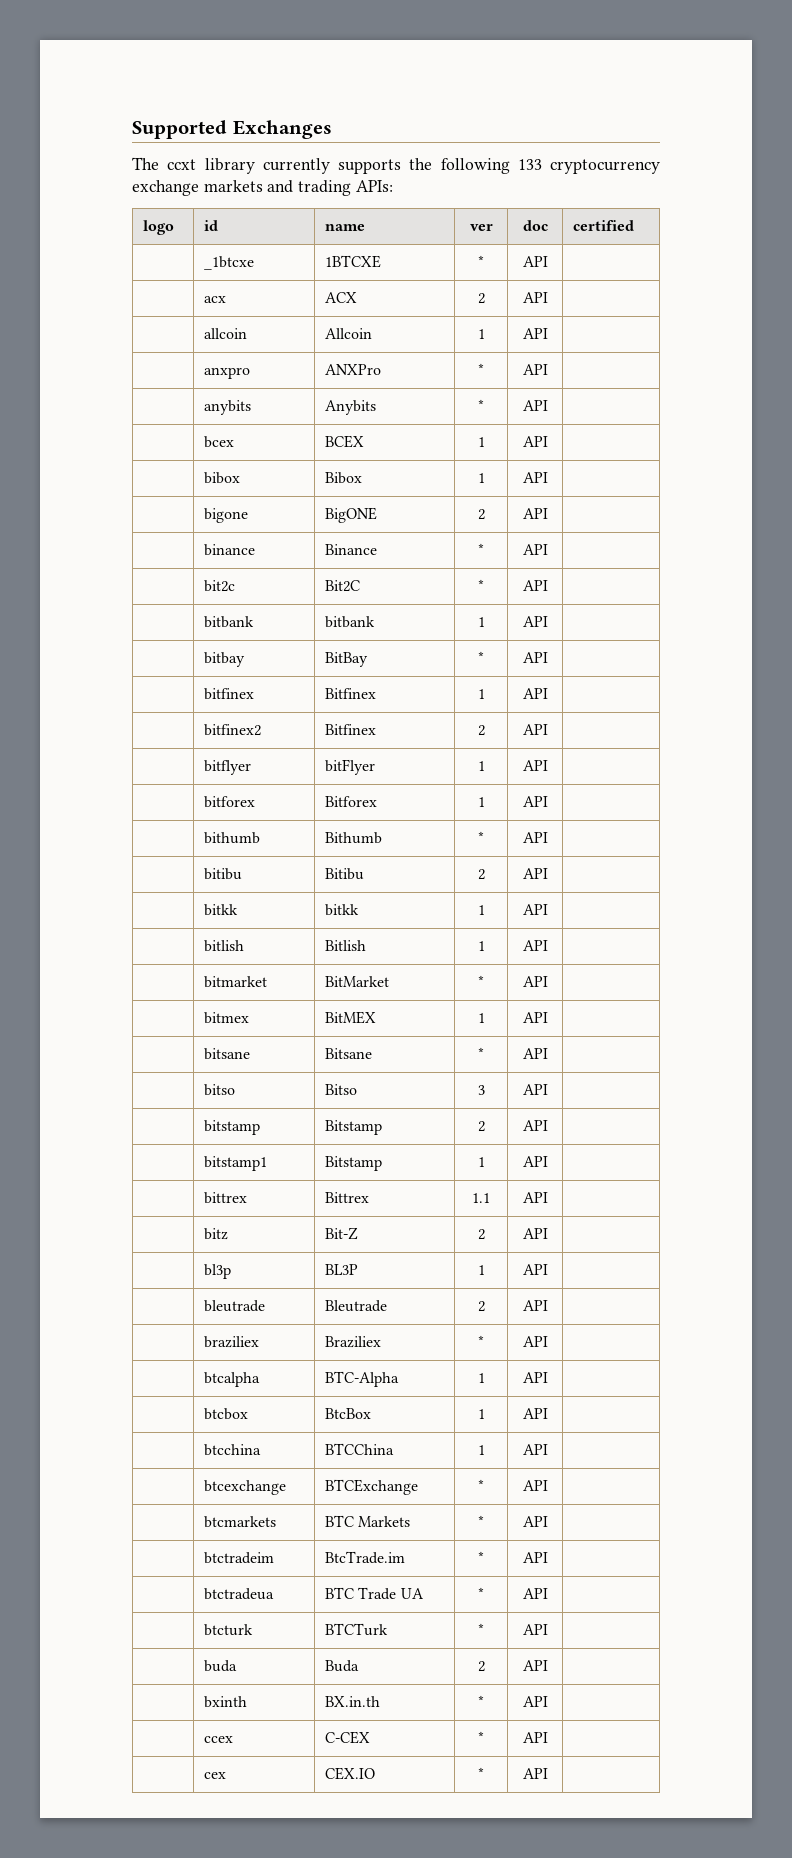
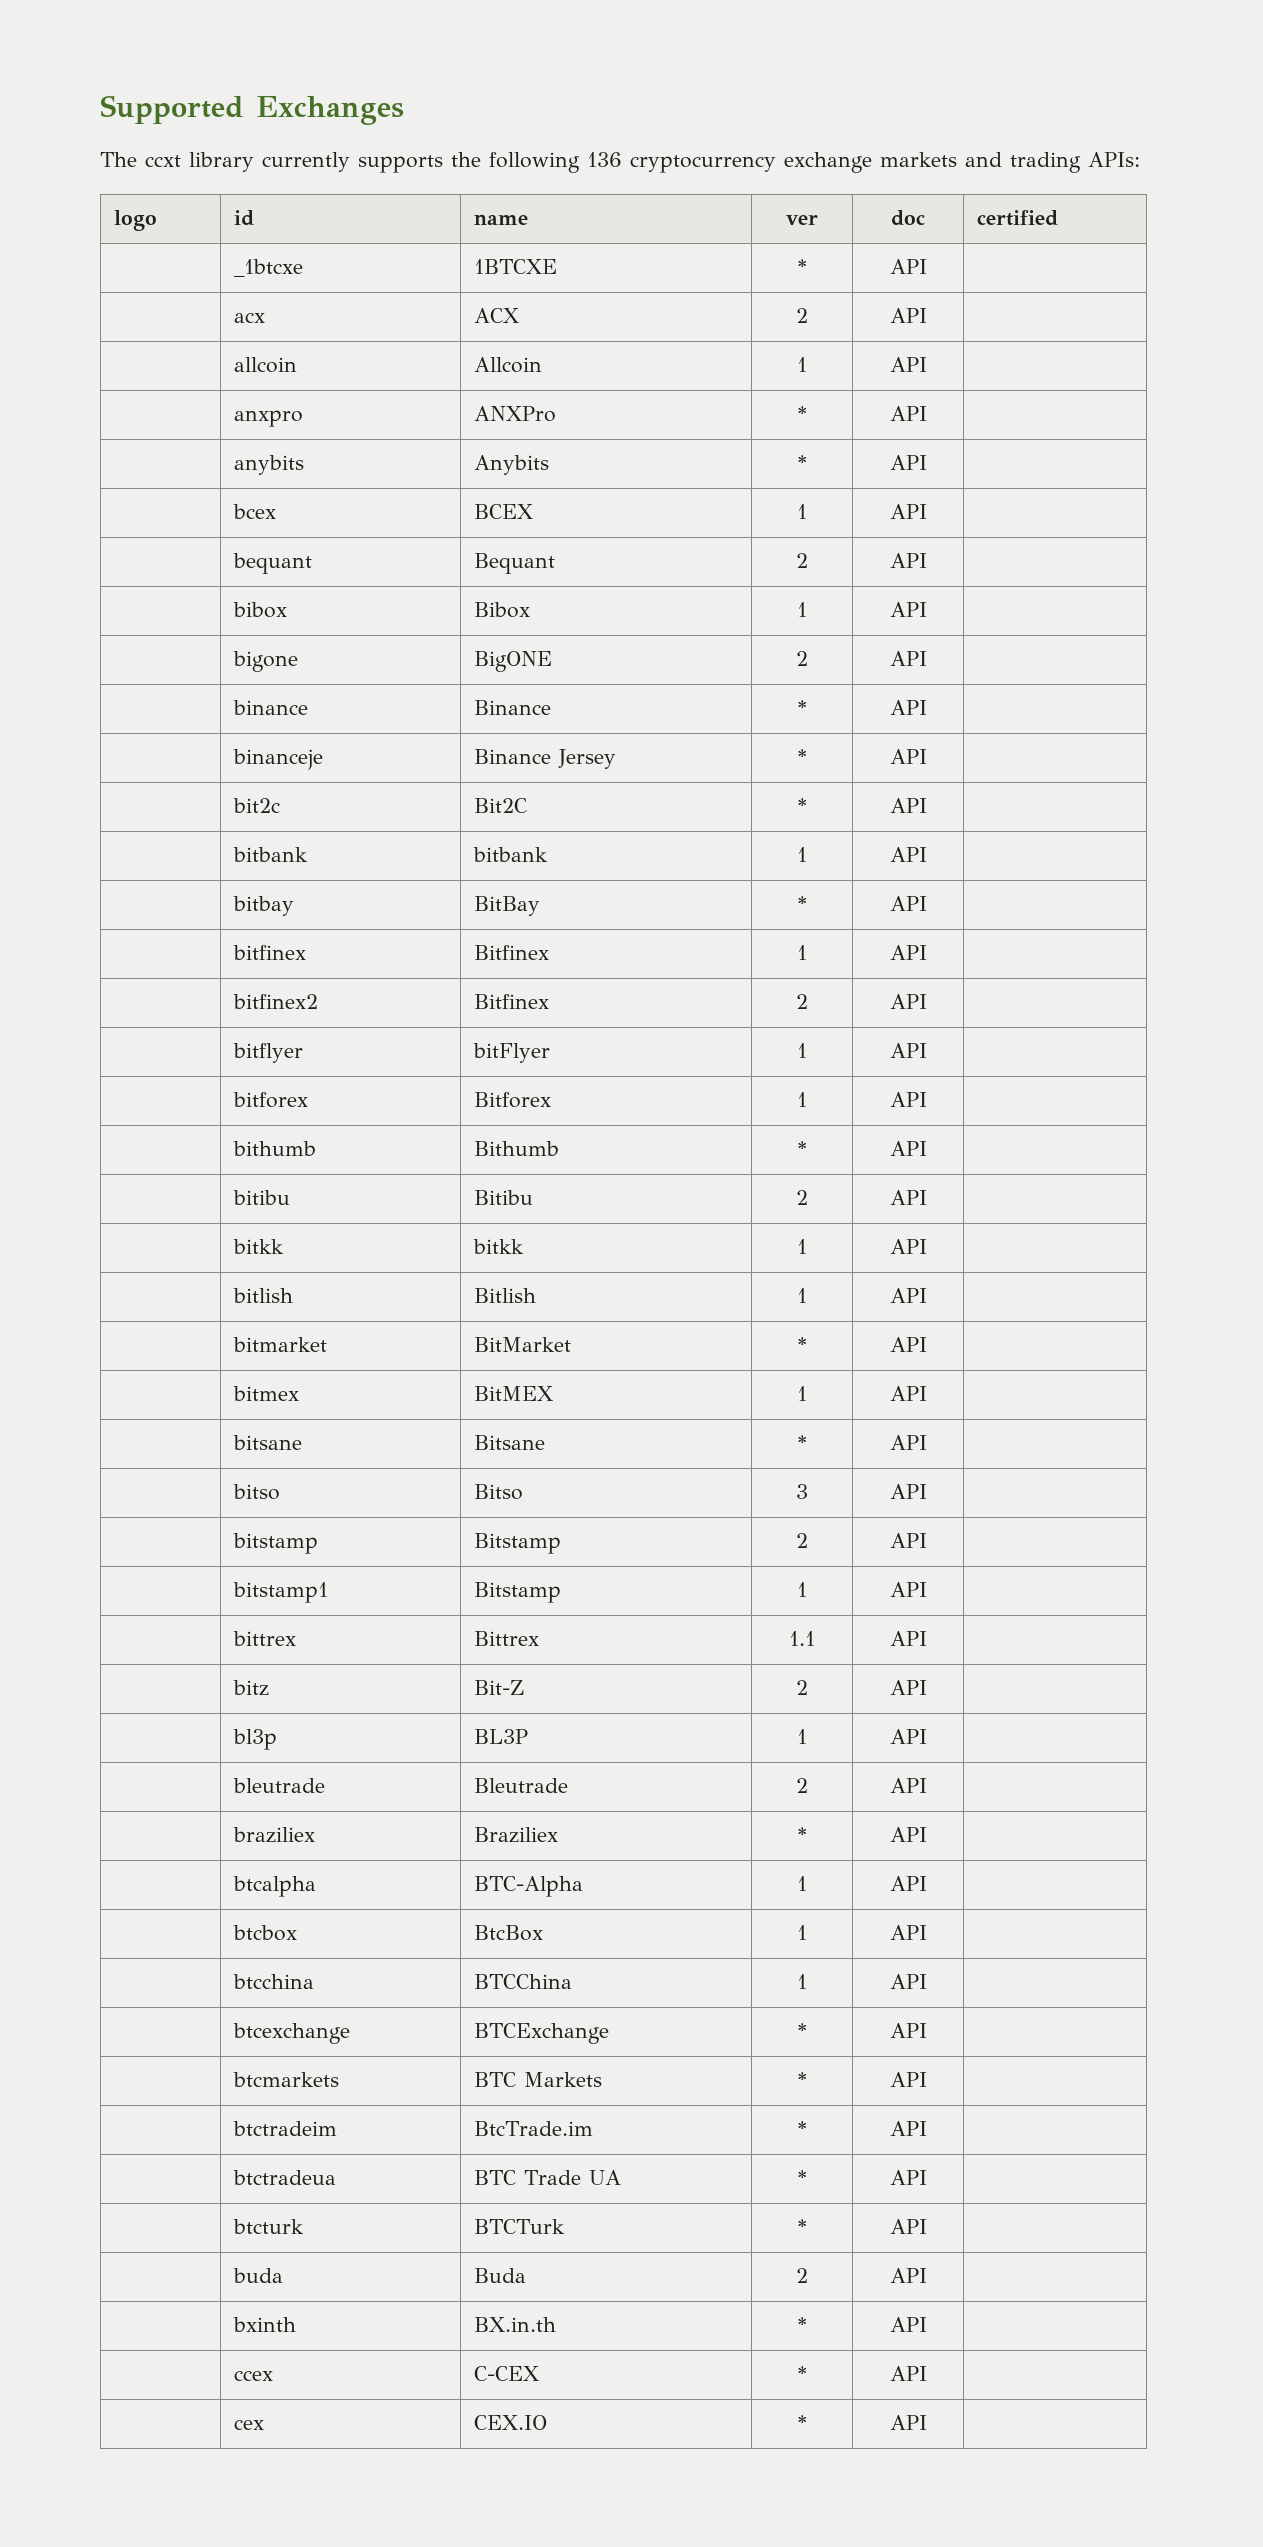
- The ccxt library currently supports the following 133 cryptocurrency exchange markets and trading APIs:
+ The ccxt library currently supports the following 136 cryptocurrency exchange markets and trading APIs:
+ | bequant | Bequant | 2 | API |
+ | binanceje | Binance Jersey | * | API |

